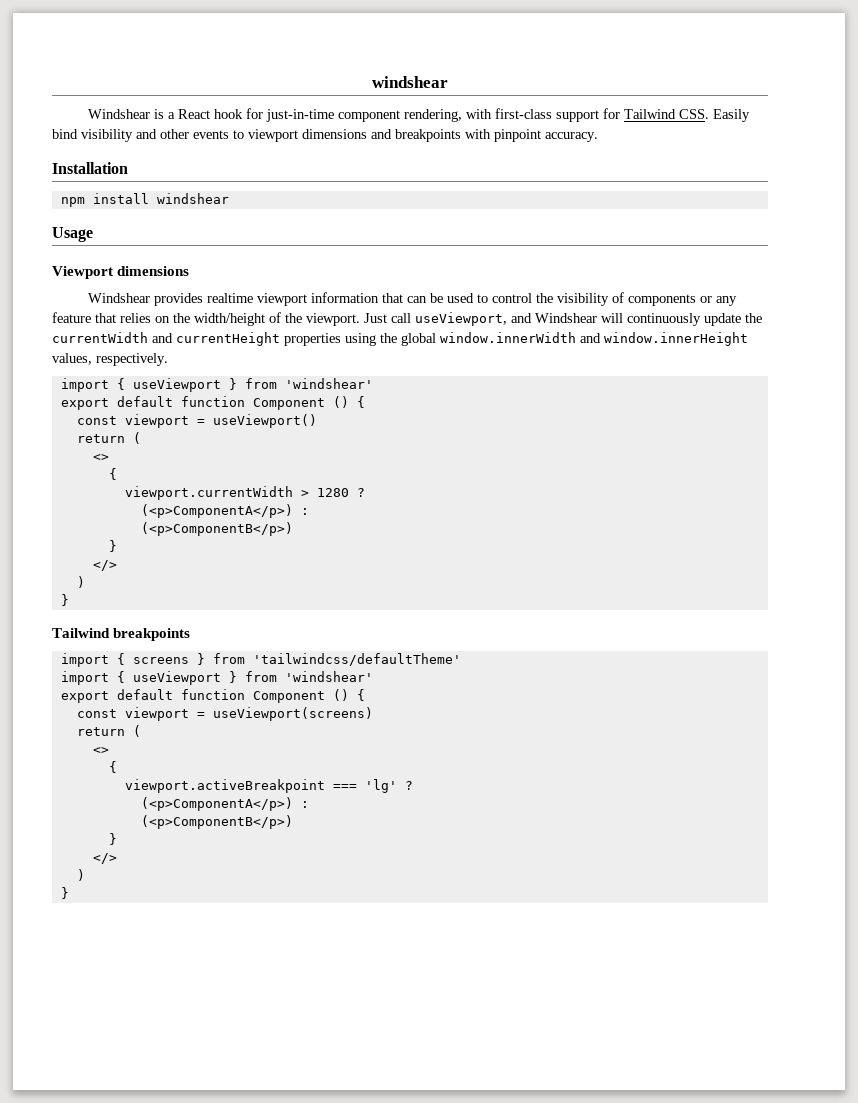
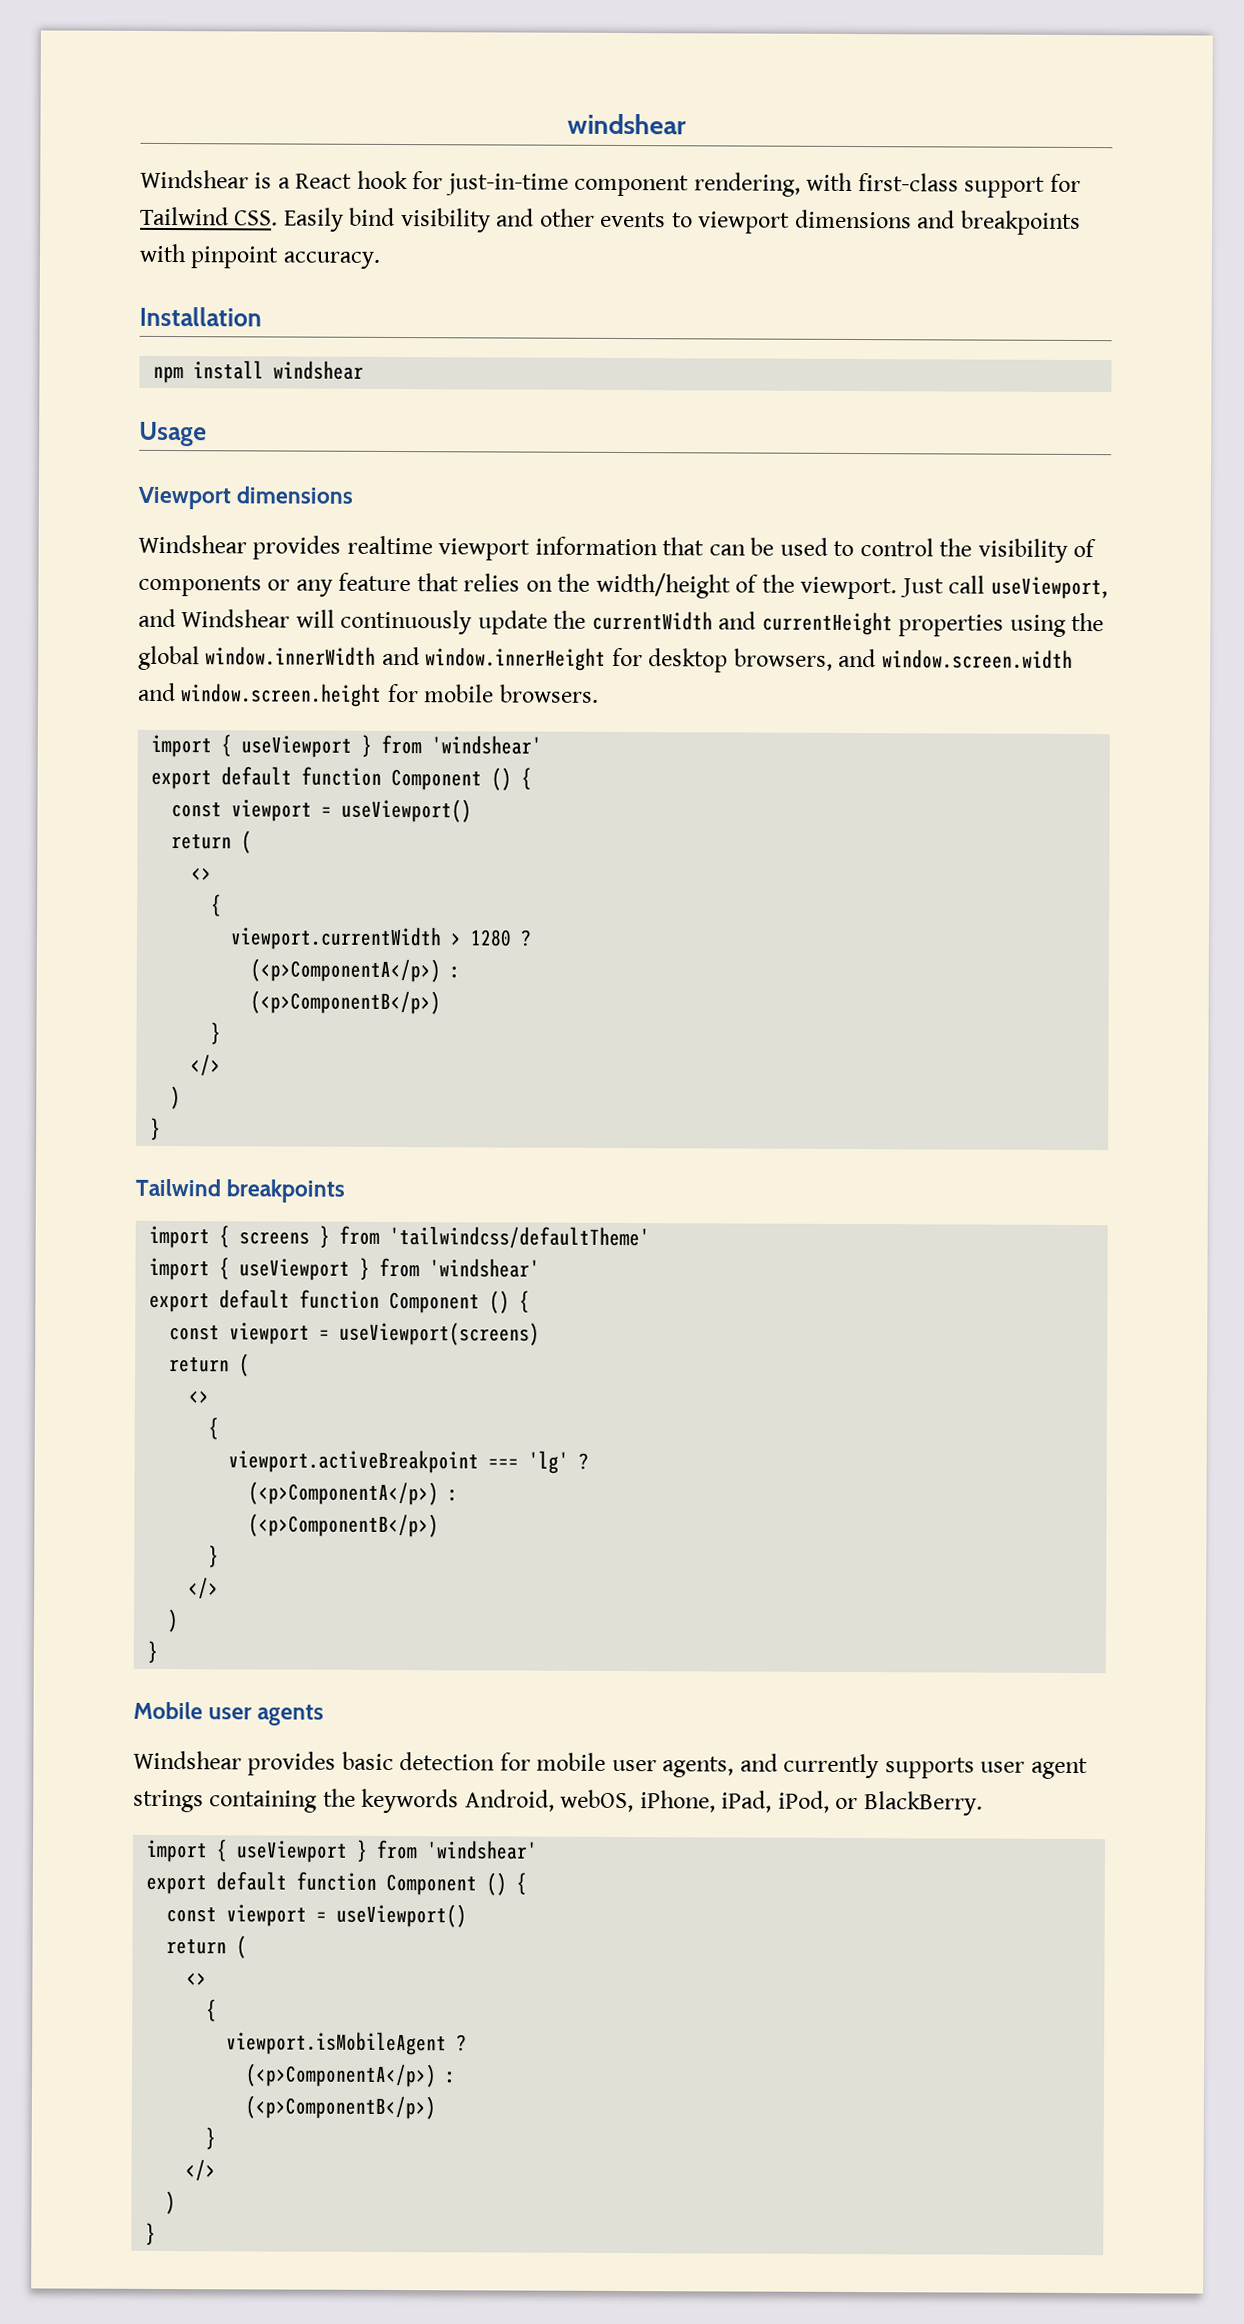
- Just call useViewport, and Windshear will continuously update the currentWidth and currentHeight properties using the global window.innerWidth and window.innerHeight values, respectively.
+ Just call useViewport, and Windshear will continuously update the currentWidth and currentHeight properties using the global window.innerWidth and window.innerHeight for desktop browsers, and window.screen.width and window.screen.height for mobile browsers.
+ Mobile user agents
+ Windshear provides basic detection for mobile user agents, and currently supports user agent strings containing the keywords Android, webOS, iPhone, iPad, iPod, or BlackBerry.
+ import { useViewport } from 'windshear'
+ export default function Component () {
+ const viewport = useViewport()
+ return (
+ <>
+ {
+ viewport.isMobileAgent ?
+ (<p>ComponentA</p>) :
+ (<p>ComponentB</p>)
+ }
+ </>
+ )
+ }

